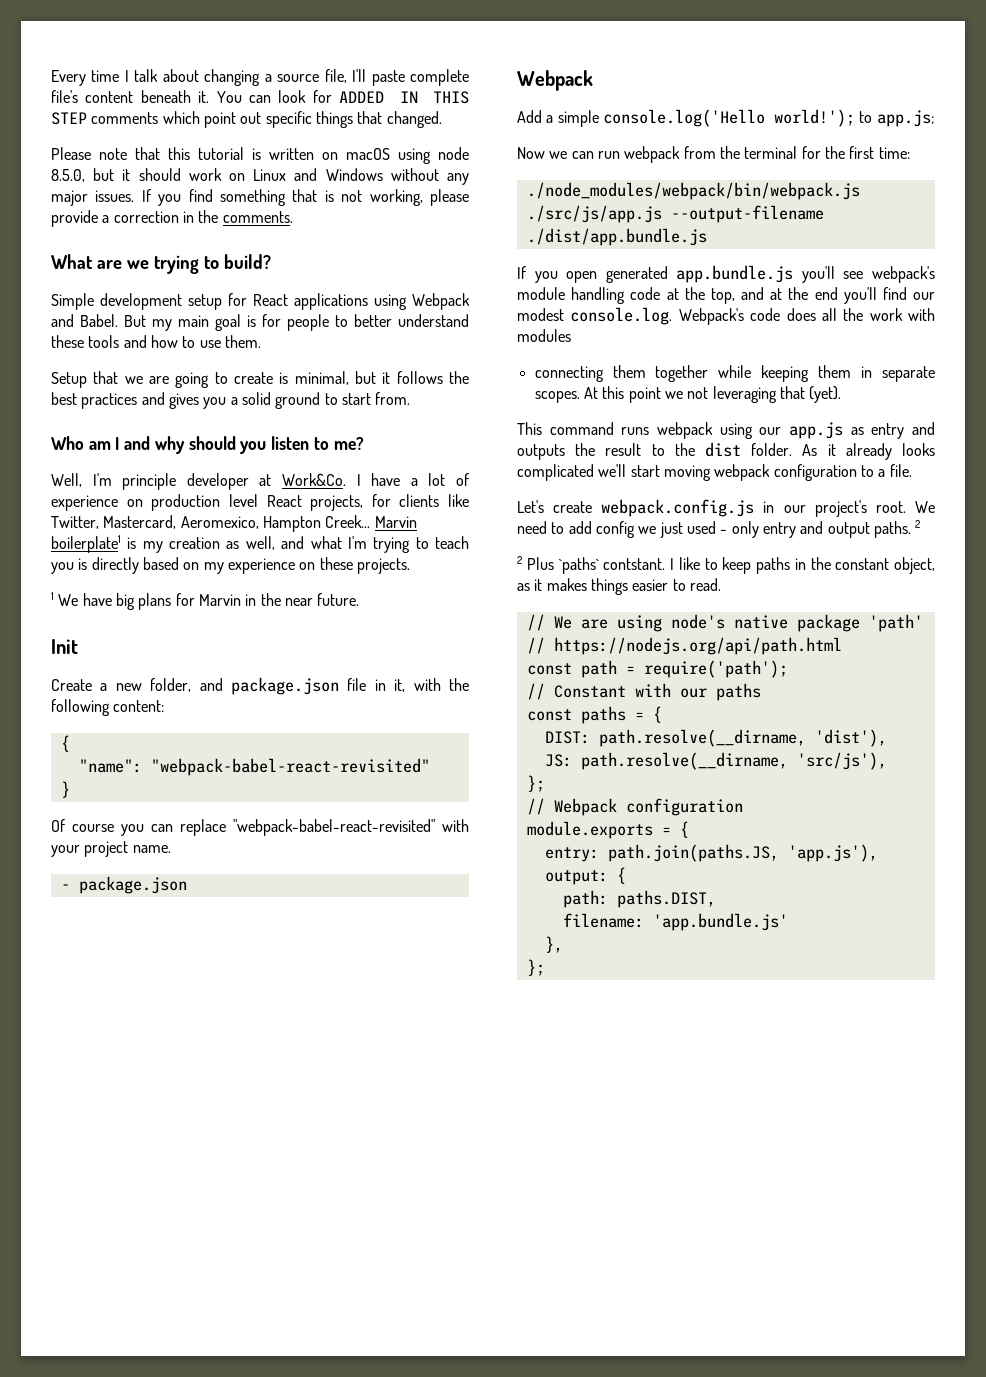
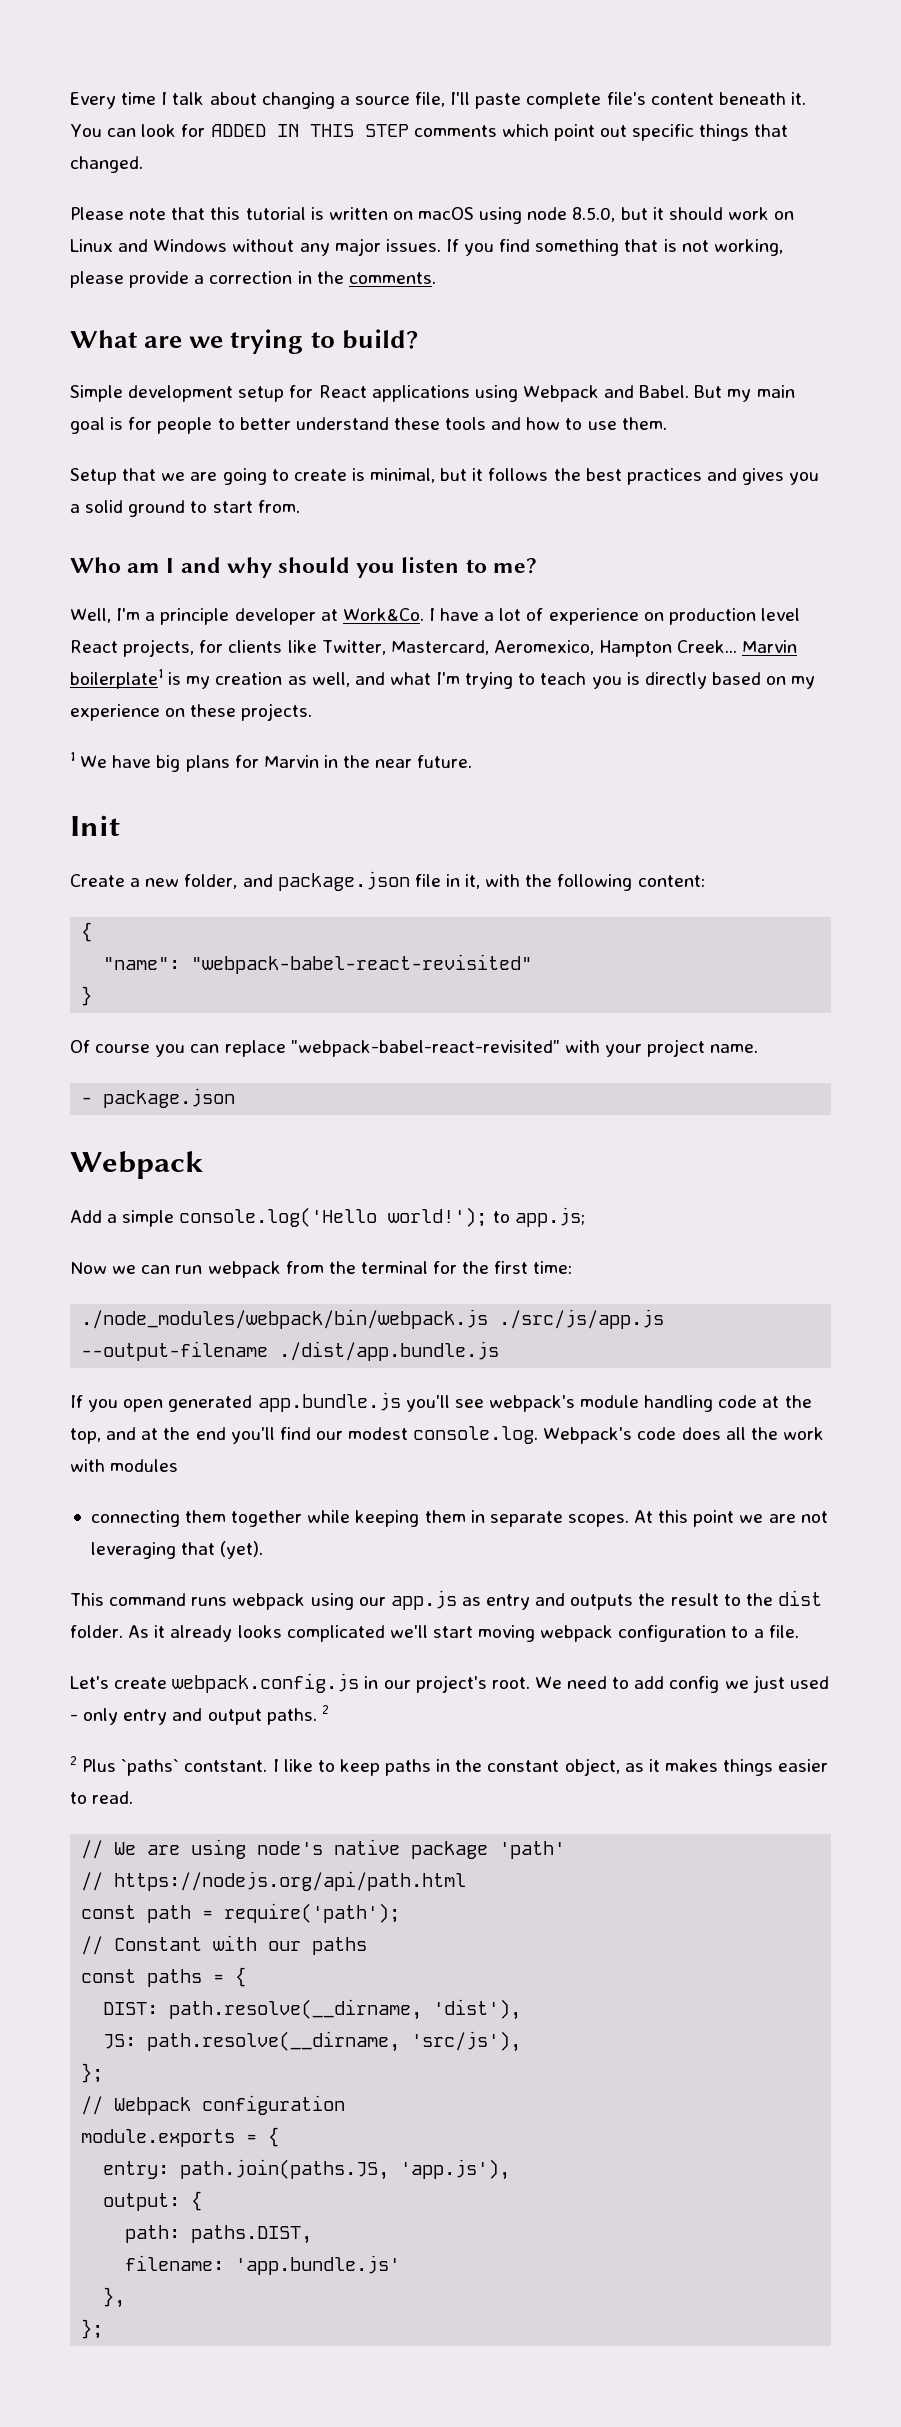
- Well, I'm principle developer at Work&Co.
+ Well, I'm a principle developer at Work&Co.
- At this point we not leveraging that (yet).
+ At this point we are not leveraging that (yet).

